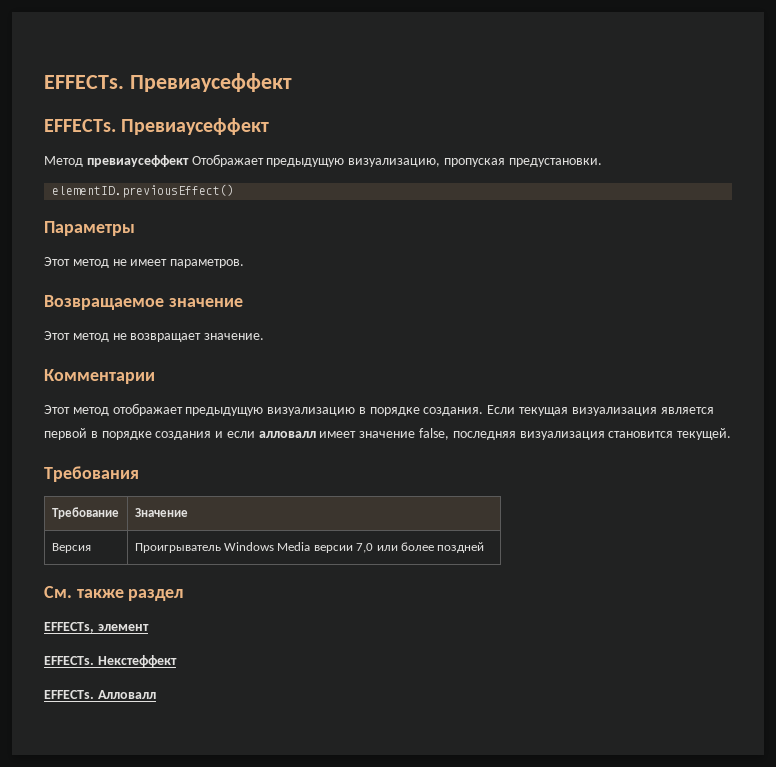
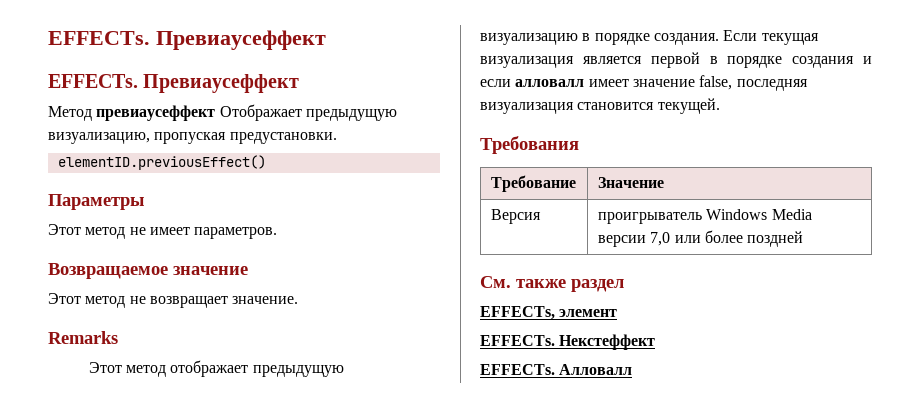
- Комментарии
+ Remarks
- Версия | Проигрыватель Windows Media версии 7,0 или более поздней
+ Версия | проигрыватель Windows Media версии 7,0 или более поздней

